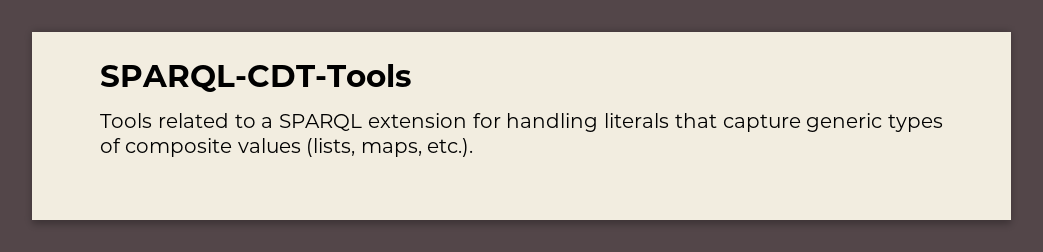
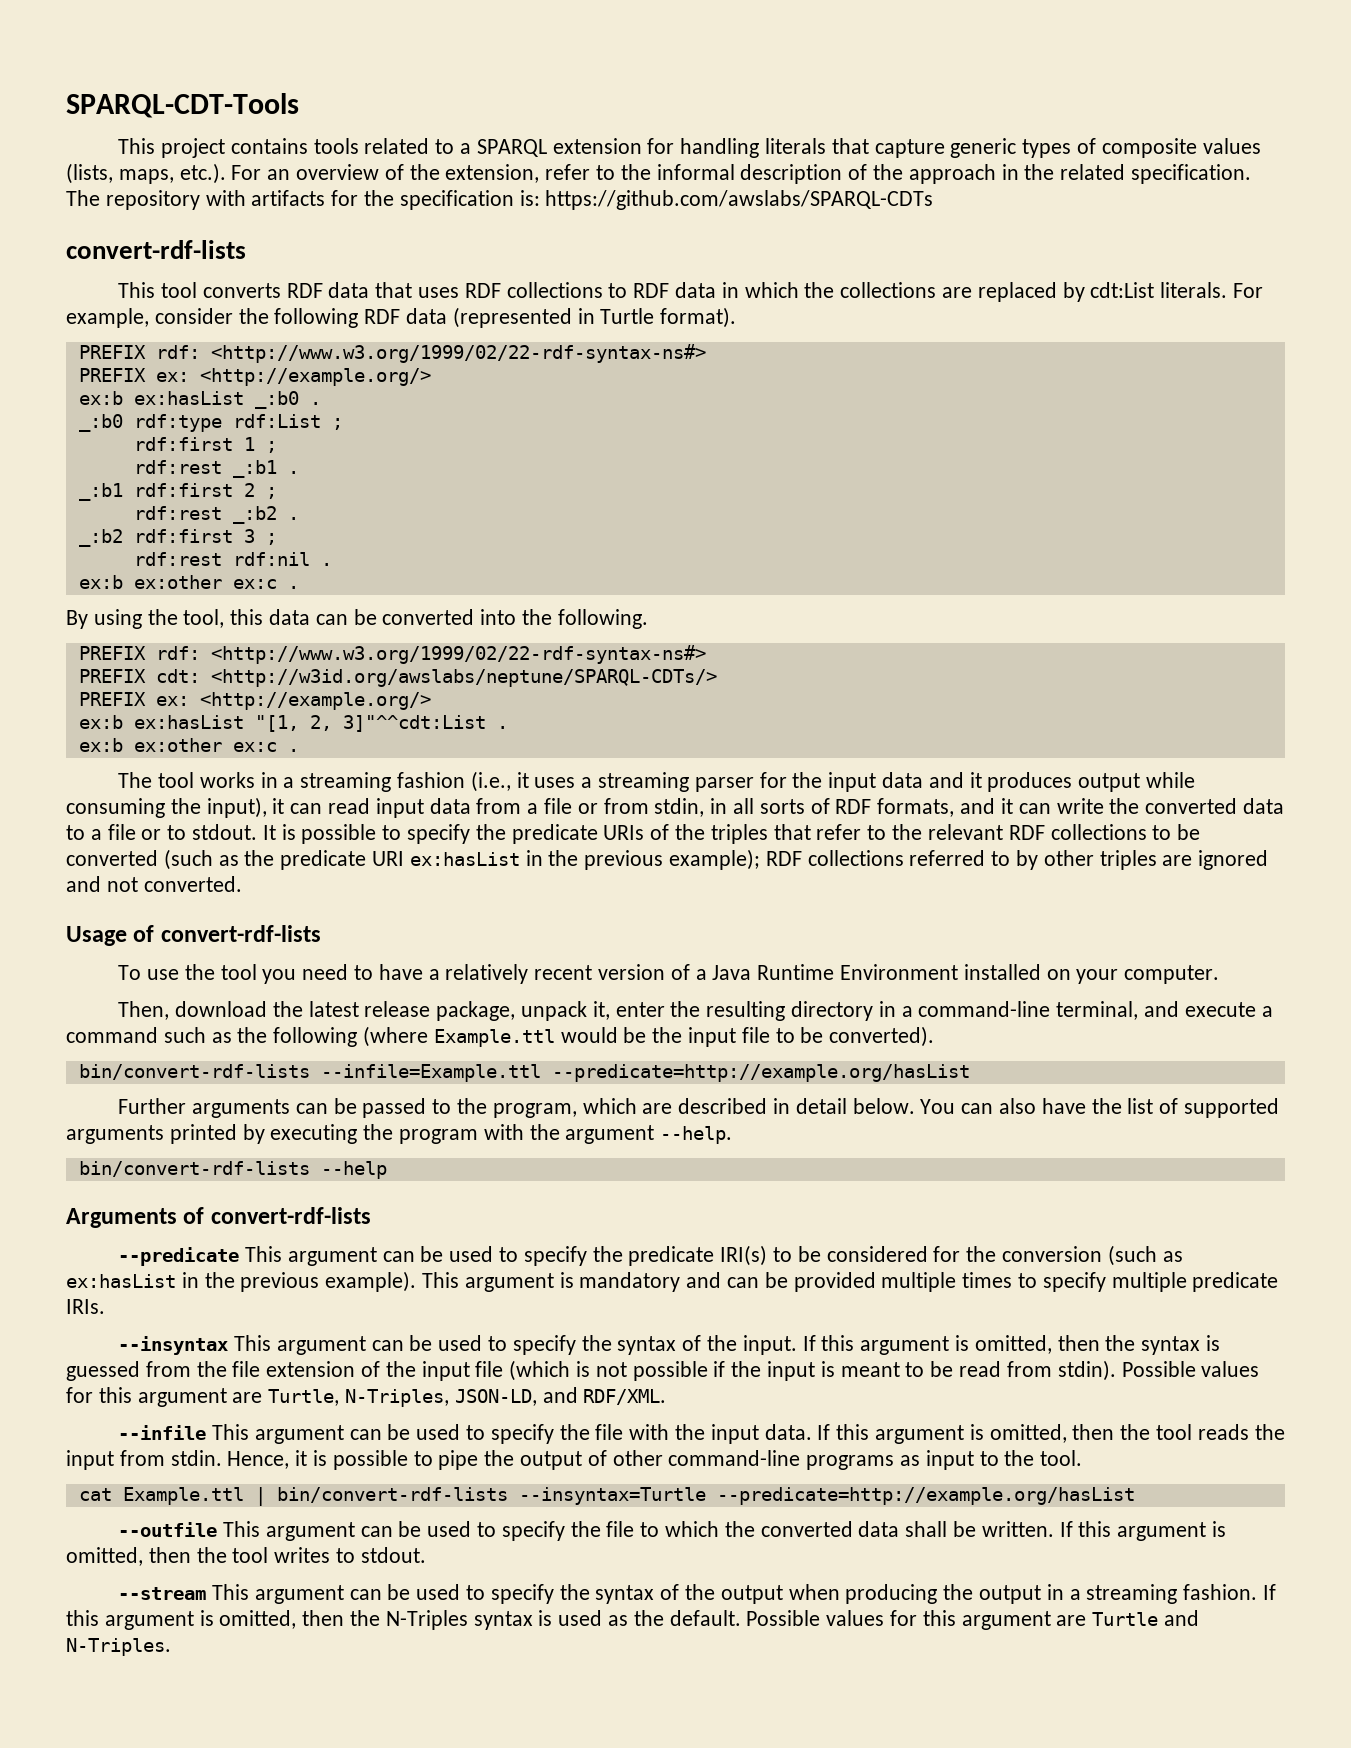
- Tools related to a SPARQL extension for handling literals that capture generic types of composite values (lists, maps, etc.).
+ This project contains tools related to a SPARQL extension for handling literals that capture generic types of composite values (lists, maps, etc.). For an overview of the extension, refer to the informal description of the approach in the related specification. The repository with artifacts for the specification is: https://github.com/awslabs/SPARQL-CDTs
+ convert-rdf-lists
+ This tool converts RDF data that uses RDF collections to RDF data in which the collections are replaced by cdt:List literals. For example, consider the following RDF data (represented in Turtle format).
+ PREFIX rdf: <http://www.w3.org/1999/02/22-rdf-syntax-ns#>
+ PREFIX ex: <http://example.org/>
+ ex:b ex:hasList _:b0 .
+ _:b0 rdf:type rdf:List ;
+ rdf:first 1 ;
+ rdf:rest _:b1 .
+ _:b1 rdf:first 2 ;
+ rdf:rest _:b2 .
+ _:b2 rdf:first 3 ;
+ rdf:rest rdf:nil .
+ ex:b ex:other ex:c .
+ By using the tool, this data can be converted into the following.
+ PREFIX rdf: <http://www.w3.org/1999/02/22-rdf-syntax-ns#>
+ PREFIX cdt: <http://w3id.org/awslabs/neptune/SPARQL-CDTs/>
+ PREFIX ex: <http://example.org/>
+ ex:b ex:hasList "[1, 2, 3]"^^cdt:List .
+ ex:b ex:other ex:c .
+ The tool works in a streaming fashion (i.e., it uses a streaming parser for the input data and it produces output while consuming the input), it can read input data from a file or from stdin, in all sorts of RDF formats, and it can write the converted data to a file or to stdout. It is possible to specify the predicate URIs of the triples that refer to the relevant RDF collections to be converted (such as the predicate URI ex:hasList in the previous example); RDF collections referred to by other triples are ignored and not converted.
+ Usage of convert-rdf-lists
+ To use the tool you need to have a relatively recent version of a Java Runtime Environment installed on your computer.
+ Then, download the latest release package, unpack it, enter the resulting directory in a command-line terminal, and execute a command such as the following (where Example.ttl would be the input file to be converted).
+ bin/convert-rdf-lists --infile=Example.ttl --predicate=http://example.org/hasList
+ Further arguments can be passed to the program, which are described in detail below. You can also have the list of supported arguments printed by executing the program with the argument --help.
+ bin/convert-rdf-lists --help
+ Arguments of convert-rdf-lists
+ --predicate This argument can be used to specify the predicate IRI(s) to be considered for the conversion (such as ex:hasList in the previous example). This argument is mandatory and can be provided multiple times to specify multiple predicate IRIs.
+ --insyntax This argument can be used to specify the syntax of the input. If this argument is omitted, then the syntax is guessed from the file extension of the input file (which is not possible if the input is meant to be read from stdin). Possible values for this argument are Turtle, N-Triples, JSON-LD, and RDF/XML.
+ --infile This argument can be used to specify the file with the input data. If this argument is omitted, then the tool reads the input from stdin. Hence, it is possible to pipe the output of other command-line programs as input to the tool.
+ cat Example.ttl | bin/convert-rdf-lists --insyntax=Turtle --predicate=http://example.org/hasList
+ --outfile This argument can be used to specify the file to which the converted data shall be written. If this argument is omitted, then the tool writes to stdout.
+ --stream This argument can be used to specify the syntax of the output when producing the output in a streaming fashion. If this argument is omitted, then the N-Triples syntax is used as the default. Possible values for this argument are Turtle and N-Triples.

